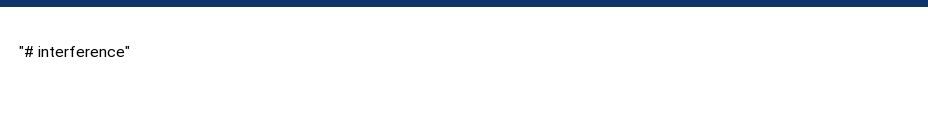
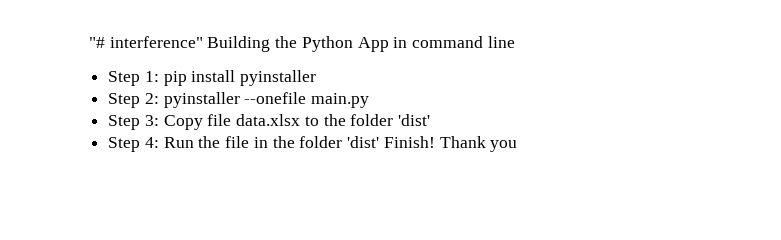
- "# interference"
+ "# interference" Building the Python App in command line
+ Step 1: pip install pyinstaller
+ Step 2: pyinstaller --onefile main.py
+ Step 3: Copy file data.xlsx to the folder 'dist'
+ Step 4: Run the file in the folder 'dist' Finish! Thank you

